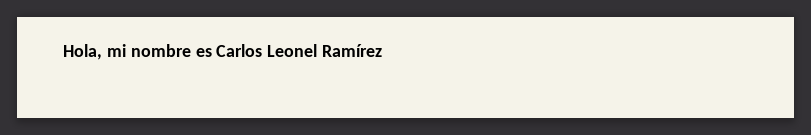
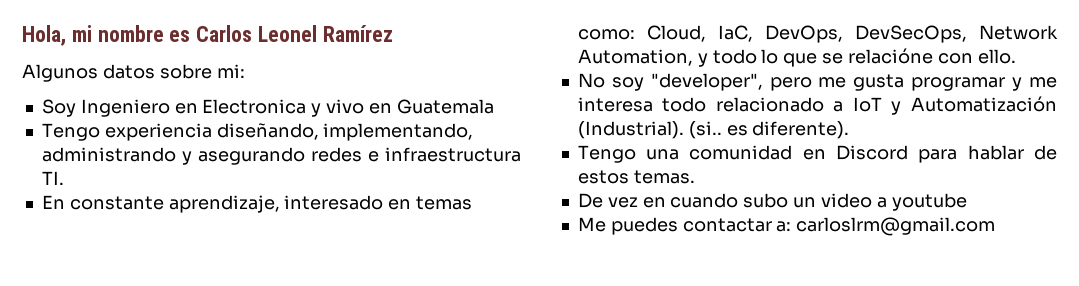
+ Algunos datos sobre mi:
+ Soy Ingeniero en Electronica y vivo en Guatemala
+ Tengo experiencia diseñando, implementando, administrando y asegurando redes e infraestructura TI.
+ En constante aprendizaje, interesado en temas como: Cloud, IaC, DevOps, DevSecOps, Network Automation, y todo lo que se relacióne con ello.
+ No soy "developer", pero me gusta programar y me interesa todo relacionado a IoT y Automatización (Industrial). (si.. es diferente).
+ Tengo una comunidad en Discord para hablar de estos temas.
+ De vez en cuando subo un video a youtube
+ Me puedes contactar a: carloslrm@gmail.com

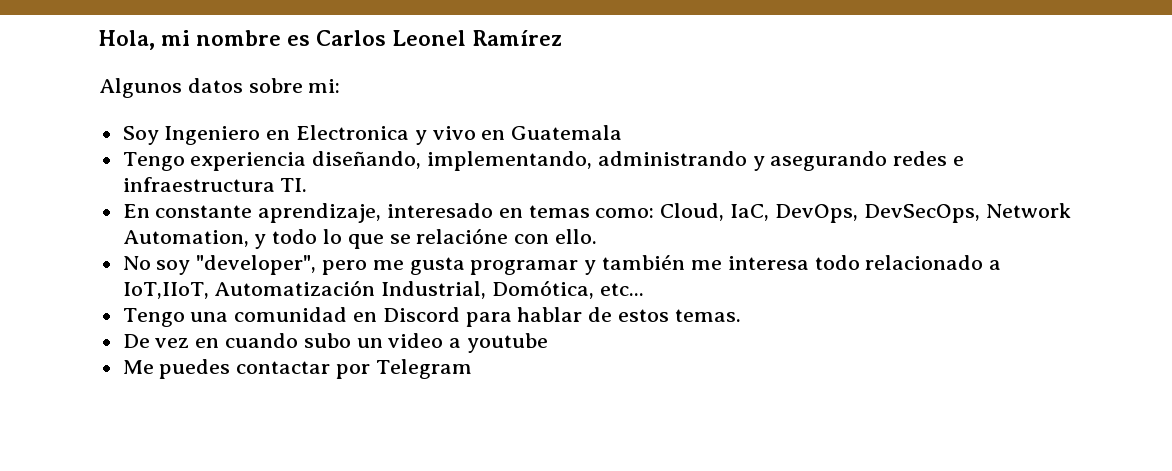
- No soy "developer", pero me gusta programar y me interesa todo relacionado a IoT y Automatización (Industrial). (si.. es diferente).
+ No soy "developer", pero me gusta programar y también me interesa todo relacionado a IoT,IIoT, Automatización Industrial, Domótica, etc...
- Me puedes contactar a: carloslrm@gmail.com
+ Me puedes contactar por Telegram

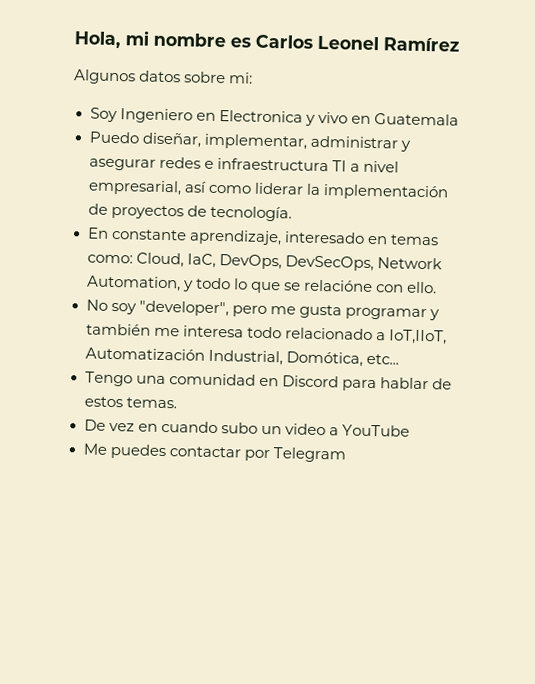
- Tengo experiencia diseñando, implementando, administrando y asegurando redes e infraestructura TI.
+ Puedo diseñar, implementar, administrar y asegurar redes e infraestructura TI a nivel empresarial, así como liderar la implementación de proyectos de tecnología.
- De vez en cuando subo un video a youtube
+ De vez en cuando subo un video a YouTube

